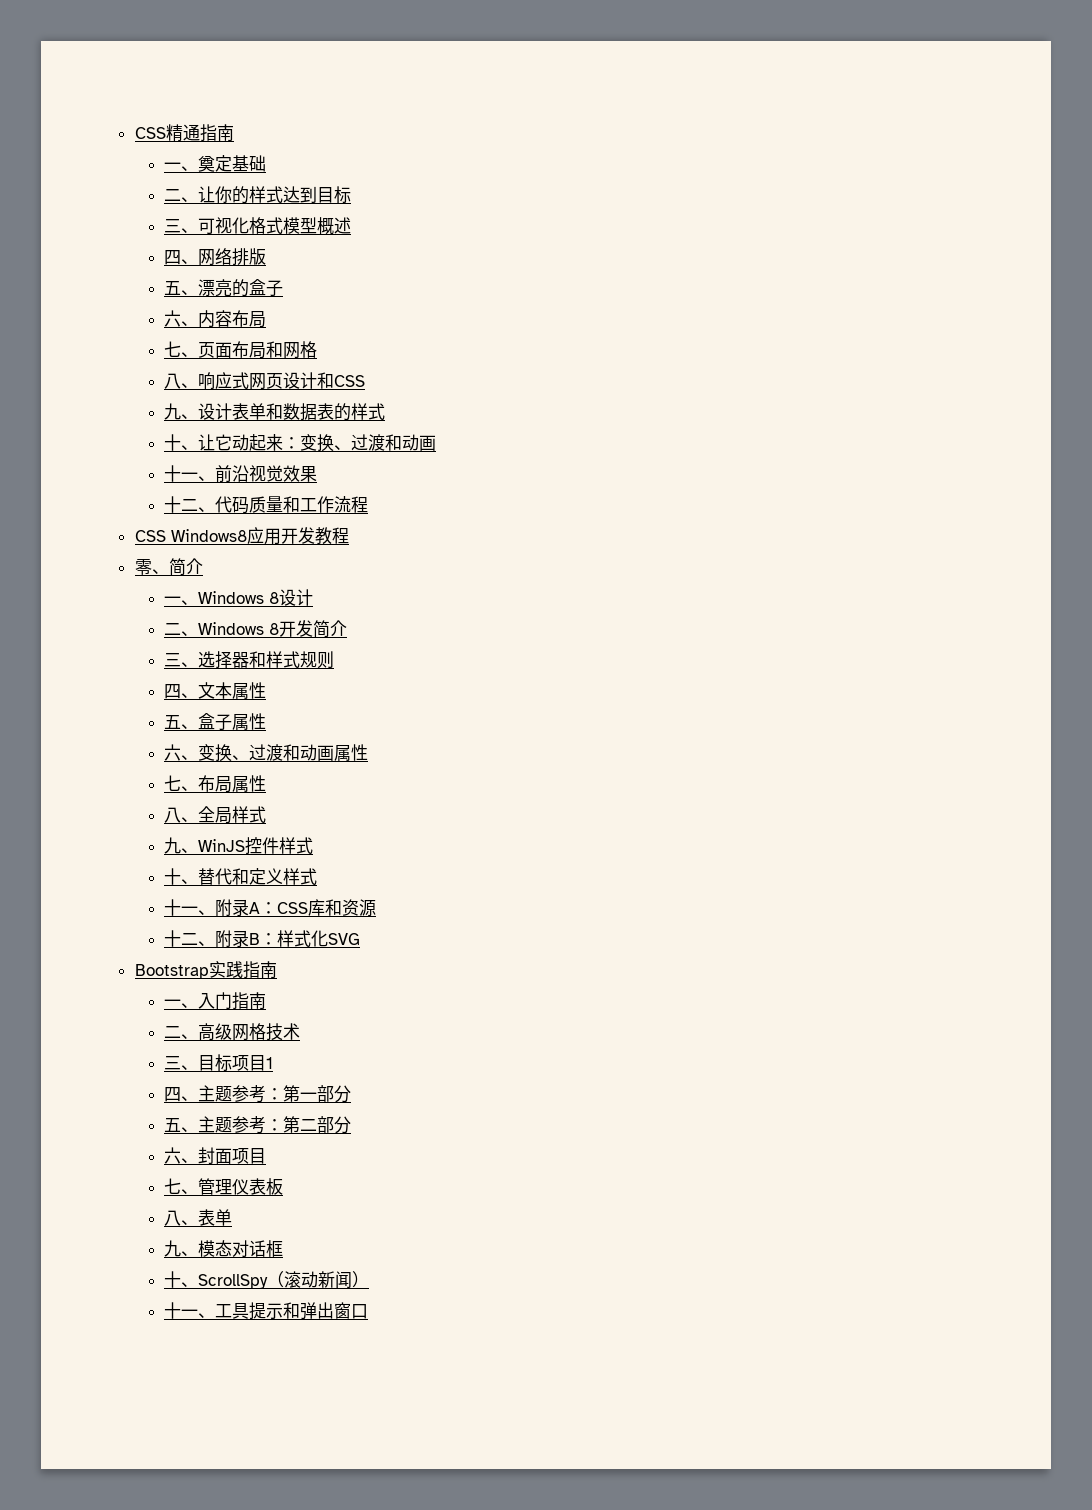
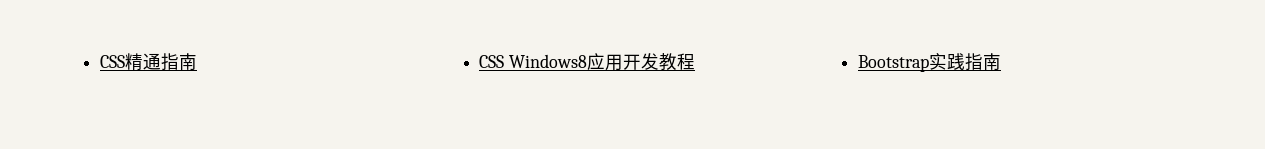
- 一、奠定基础
- 二、让你的样式达到目标
- 三、可视化格式模型概述
- 四、网络排版
- 五、漂亮的盒子
- 六、内容布局
- 七、页面布局和网格
- 八、响应式网页设计和CSS
- 九、设计表单和数据表的样式
- 十、让它动起来：变换、过渡和动画
- 十一、前沿视觉效果
- 十二、代码质量和工作流程
- 零、简介
- 一、Windows 8设计
- 二、Windows 8开发简介
- 三、选择器和样式规则
- 四、文本属性
- 五、盒子属性
- 六、变换、过渡和动画属性
- 七、布局属性
- 八、全局样式
- 九、WinJS控件样式
- 十、替代和定义样式
- 十一、附录A：CSS库和资源
- 十二、附录B：样式化SVG
  Bootstrap实践指南
- 一、入门指南
- 二、高级网格技术
- 三、目标项目1
- 四、主题参考：第一部分
- 五、主题参考：第二部分
- 六、封面项目
- 七、管理仪表板
- 八、表单
- 九、模态对话框
- 十、ScrollSpy（滚动新闻）
- 十一、工具提示和弹出窗口

